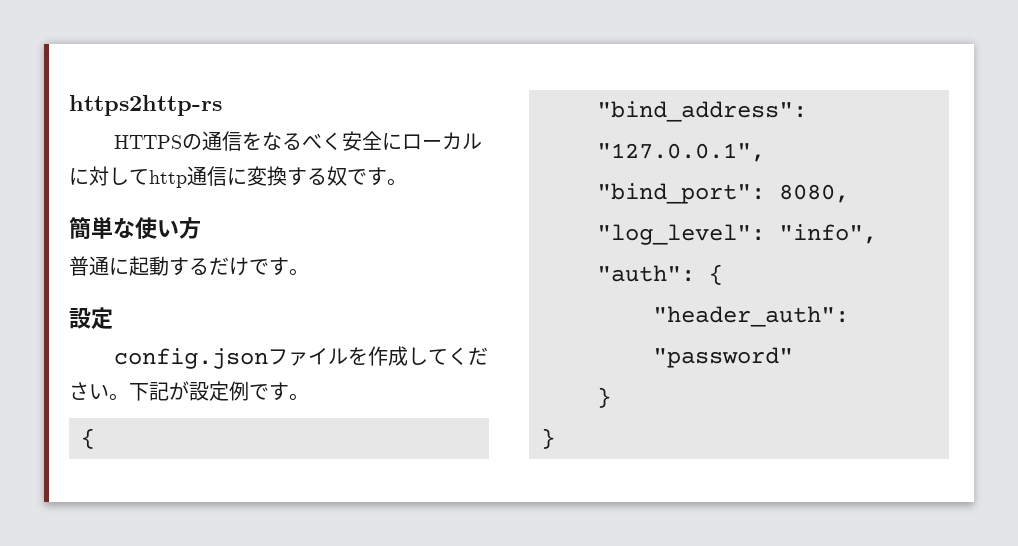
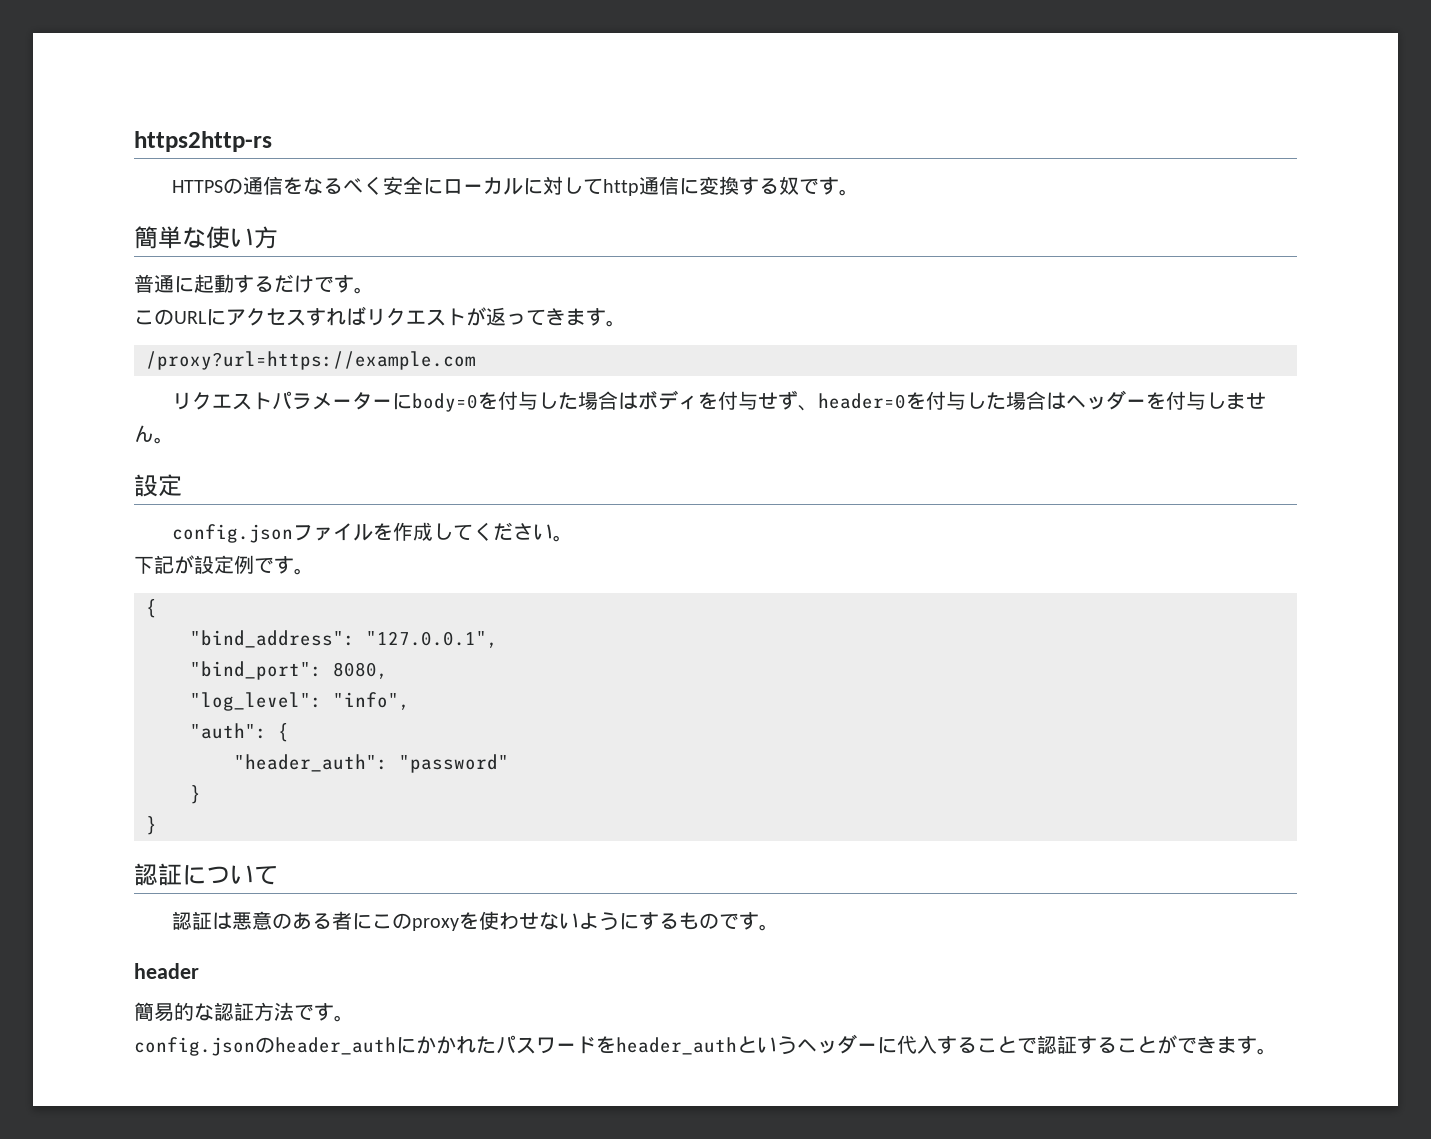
+ このURLにアクセスすればリクエストが返ってきます。
+ /proxy?url=https://example.com
+ リクエストパラメーターにbody=0を付与した場合はボディを付与せず、header=0を付与した場合はヘッダーを付与しません。
- config.jsonファイルを作成してください。下記が設定例です。
+ config.jsonファイルを作成してください。
+ 下記が設定例です。
+ 認証について
+ 認証は悪意のある者にこのproxyを使わせないようにするものです。
+ header
+ 簡易的な認証方法です。
+ config.jsonのheader_authにかかれたパスワードをheader_authというヘッダーに代入することで認証することができます。

